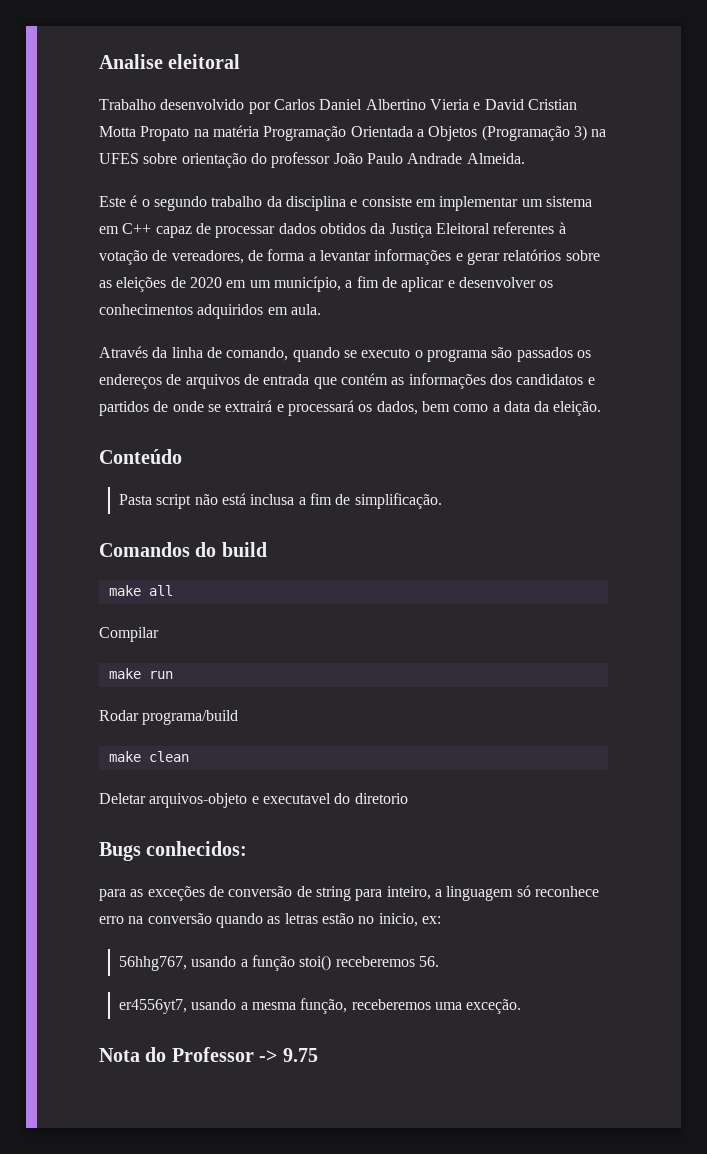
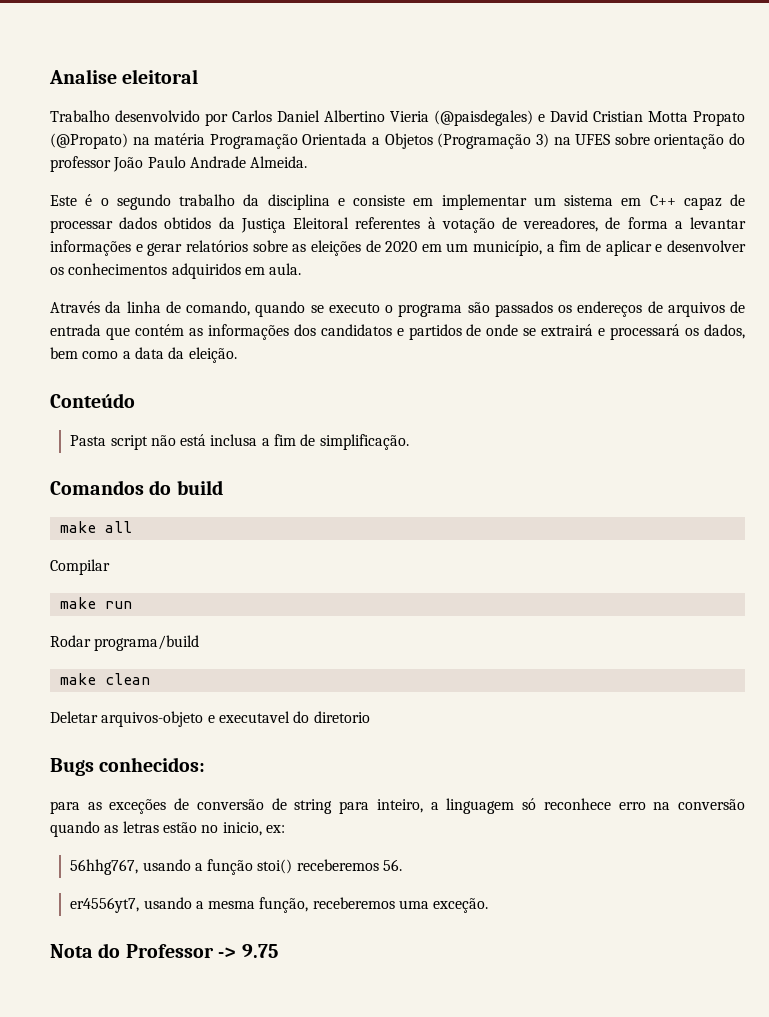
- Trabalho desenvolvido por Carlos Daniel Albertino Vieria e David Cristian Motta Propato na matéria Programação Orientada a Objetos (Programação 3) na UFES sobre orientação do professor João Paulo Andrade Almeida.
+ Trabalho desenvolvido por Carlos Daniel Albertino Vieria (@paisdegales) e David Cristian Motta Propato (@Propato) na matéria Programação Orientada a Objetos (Programação 3) na UFES sobre orientação do professor João Paulo Andrade Almeida.

